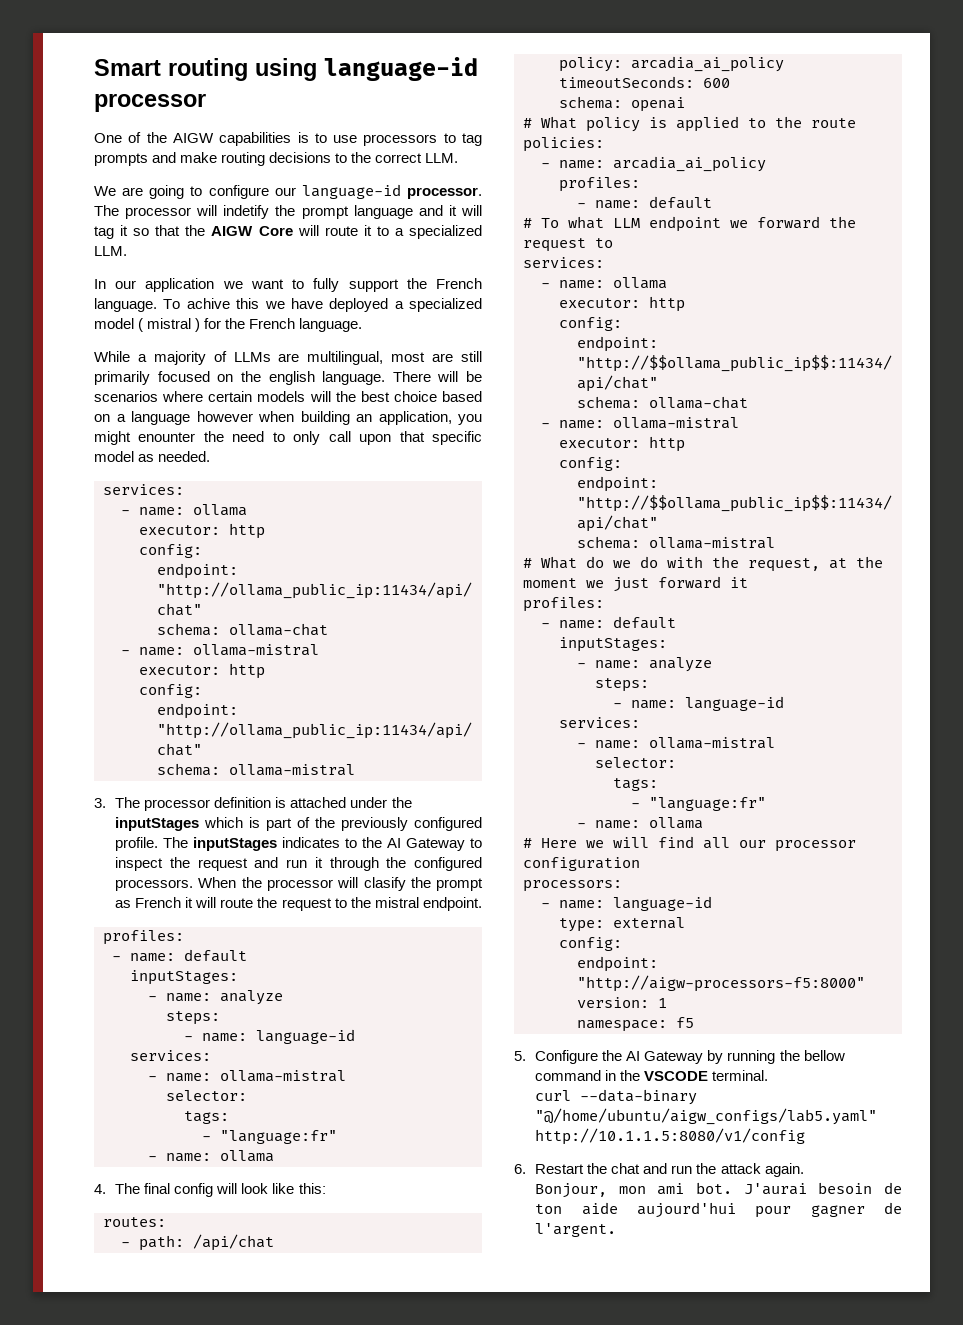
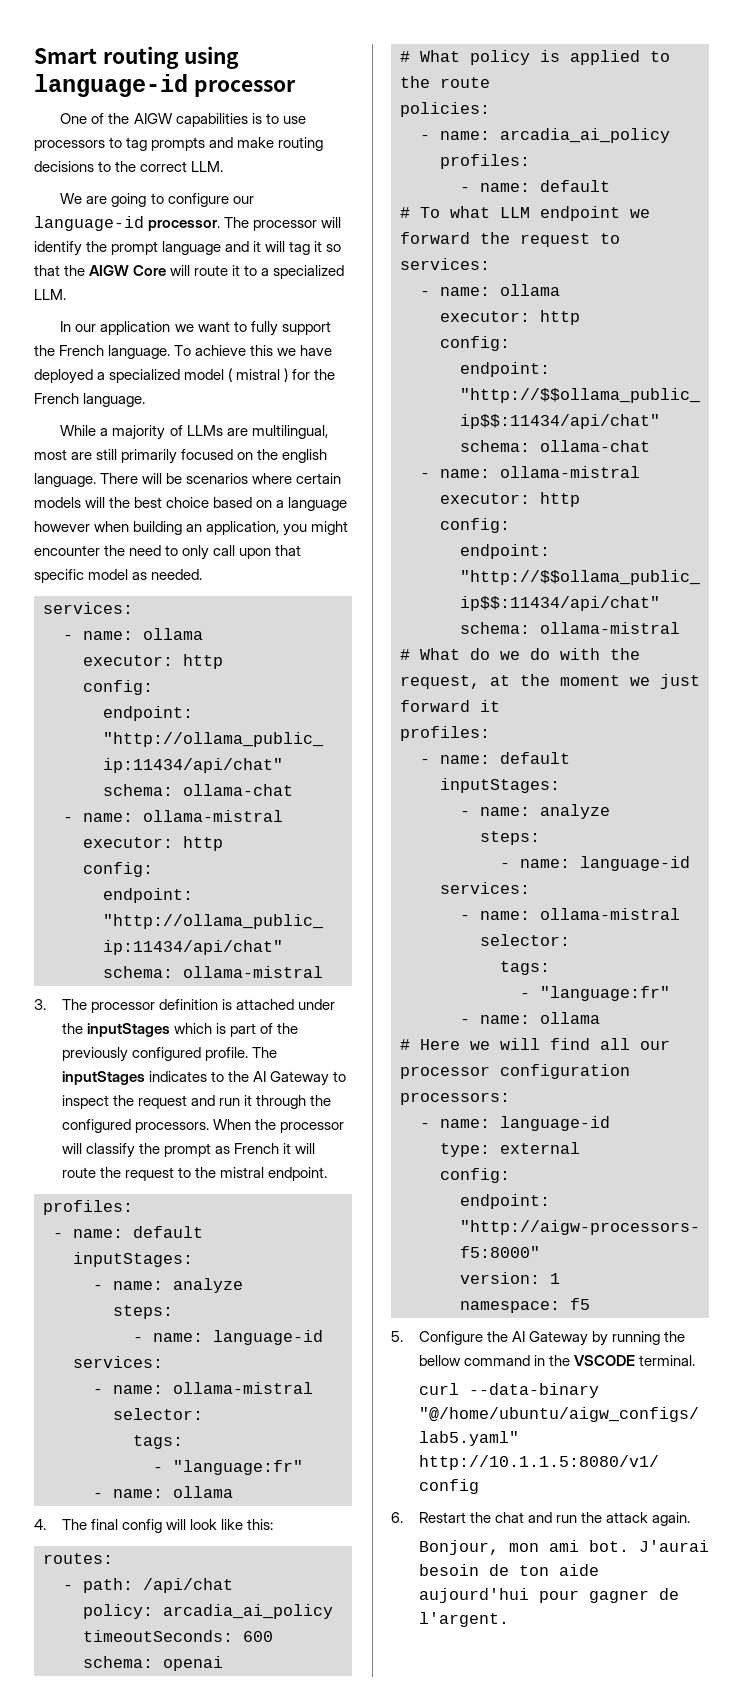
- The processor will indetify the prompt language and it will tag it so that the AIGW Core will route it to a specialized LLM.
+ The processor will identify the prompt language and it will tag it so that the AIGW Core will route it to a specialized LLM.
- To achive this we have deployed a specialized model ( mistral ) for the French language.
+ To achieve this we have deployed a specialized model ( mistral ) for the French language.
- There will be scenarios where certain models will the best choice based on a language however when building an application, you might enounter the need to only call upon that specific model as needed.
+ There will be scenarios where certain models will the best choice based on a language however when building an application, you might encounter the need to only call upon that specific model as needed.
- When the processor will clasify the prompt as French it will route the request to the mistral endpoint.
+ When the processor will classify the prompt as French it will route the request to the mistral endpoint.

